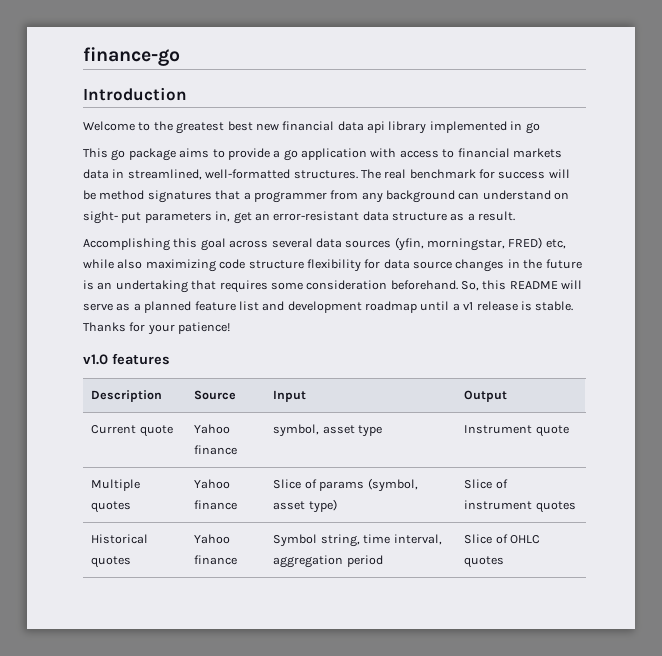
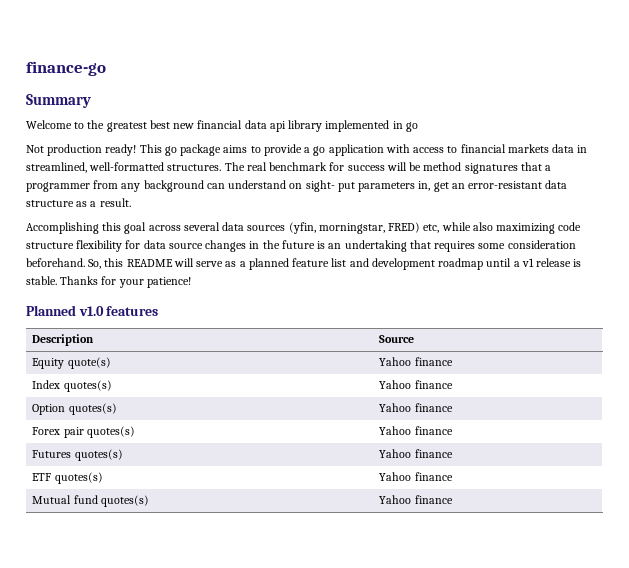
- Introduction
+ Summary
+ Not production ready!
- v1.0 features
+ Planned v1.0 features
- Description | Source | Input | Output
- Current quote | Yahoo finance | symbol, asset type | Instrument quote
- Multiple quotes | Yahoo finance | Slice of params (symbol, asset type) | Slice of instrument quotes
- Historical quotes | Yahoo finance | Symbol string, time interval, aggregation period | Slice of OHLC quotes
+ Description | Source
+ Equity quote(s) | Yahoo finance
+ Index quotes(s) | Yahoo finance
+ Option quotes(s) | Yahoo finance
+ Forex pair quotes(s) | Yahoo finance
+ Futures quotes(s) | Yahoo finance
+ ETF quotes(s) | Yahoo finance
+ Mutual fund quotes(s) | Yahoo finance

